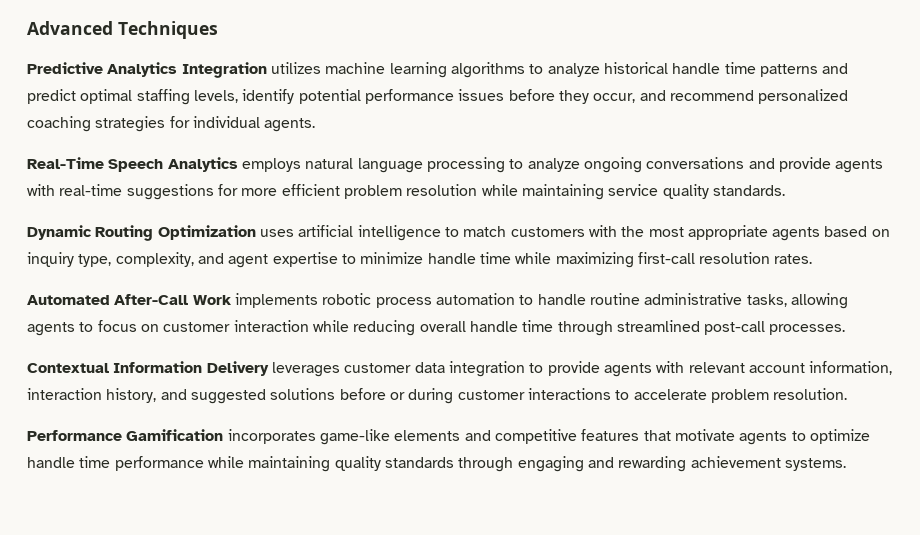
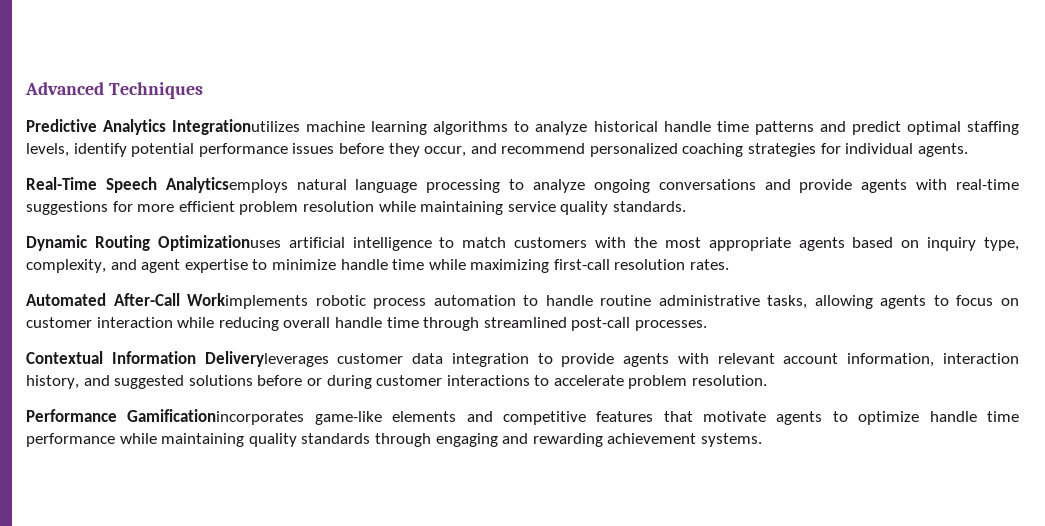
- Predictive Analytics Integration utilizes machine learning algorithms to analyze historical handle time patterns and predict optimal staffing levels, identify potential performance issues before they occur, and recommend personalized coaching strategies for individual agents.
+ Predictive Analytics Integrationutilizes machine learning algorithms to analyze historical handle time patterns and predict optimal staffing levels, identify potential performance issues before they occur, and recommend personalized coaching strategies for individual agents.
- Real-Time Speech Analytics employs natural language processing to analyze ongoing conversations and provide agents with real-time suggestions for more efficient problem resolution while maintaining service quality standards.
+ Real-Time Speech Analyticsemploys natural language processing to analyze ongoing conversations and provide agents with real-time suggestions for more efficient problem resolution while maintaining service quality standards.
- Dynamic Routing Optimization uses artificial intelligence to match customers with the most appropriate agents based on inquiry type, complexity, and agent expertise to minimize handle time while maximizing first-call resolution rates.
+ Dynamic Routing Optimizationuses artificial intelligence to match customers with the most appropriate agents based on inquiry type, complexity, and agent expertise to minimize handle time while maximizing first-call resolution rates.
- Automated After-Call Work implements robotic process automation to handle routine administrative tasks, allowing agents to focus on customer interaction while reducing overall handle time through streamlined post-call processes.
+ Automated After-Call Workimplements robotic process automation to handle routine administrative tasks, allowing agents to focus on customer interaction while reducing overall handle time through streamlined post-call processes.
- Contextual Information Delivery leverages customer data integration to provide agents with relevant account information, interaction history, and suggested solutions before or during customer interactions to accelerate problem resolution.
+ Contextual Information Deliveryleverages customer data integration to provide agents with relevant account information, interaction history, and suggested solutions before or during customer interactions to accelerate problem resolution.
- Performance Gamification incorporates game-like elements and competitive features that motivate agents to optimize handle time performance while maintaining quality standards through engaging and rewarding achievement systems.
+ Performance Gamificationincorporates game-like elements and competitive features that motivate agents to optimize handle time performance while maintaining quality standards through engaging and rewarding achievement systems.

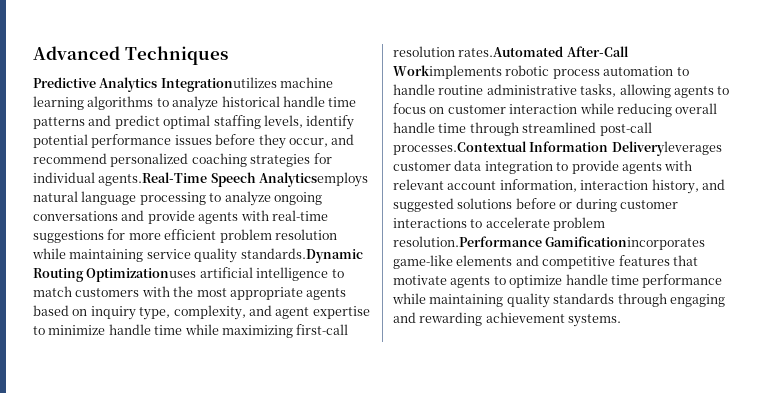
- Predictive Analytics Integrationutilizes machine learning algorithms to analyze historical handle time patterns and predict optimal staffing levels, identify potential performance issues before they occur, and recommend personalized coaching strategies for individual agents.
- Real-Time Speech Analyticsemploys natural language processing to analyze ongoing conversations and provide agents with real-time suggestions for more efficient problem resolution while maintaining service quality standards.
- Dynamic Routing Optimizationuses artificial intelligence to match customers with the most appropriate agents based on inquiry type, complexity, and agent expertise to minimize handle time while maximizing first-call resolution rates.
- Automated After-Call Workimplements robotic process automation to handle routine administrative tasks, allowing agents to focus on customer interaction while reducing overall handle time through streamlined post-call processes.
- Contextual Information Deliveryleverages customer data integration to provide agents with relevant account information, interaction history, and suggested solutions before or during customer interactions to accelerate problem resolution.
- Performance Gamificationincorporates game-like elements and competitive features that motivate agents to optimize handle time performance while maintaining quality standards through engaging and rewarding achievement systems.
+ Predictive Analytics Integrationutilizes machine learning algorithms to analyze historical handle time patterns and predict optimal staffing levels, identify potential performance issues before they occur, and recommend personalized coaching strategies for individual agents.Real-Time Speech Analyticsemploys natural language processing to analyze ongoing conversations and provide agents with real-time suggestions for more efficient problem resolution while maintaining service quality standards.Dynamic Routing Optimizationuses artificial intelligence to match customers with the most appropriate agents based on inquiry type, complexity, and agent expertise to minimize handle time while maximizing first-call resolution rates.Automated After-Call Workimplements robotic process automation to handle routine administrative tasks, allowing agents to focus on customer interaction while reducing overall handle time through streamlined post-call processes.Contextual Information Deliveryleverages customer data integration to provide agents with relevant account information, interaction history, and suggested solutions before or during customer interactions to accelerate problem resolution.Performance Gamificationincorporates game-like elements and competitive features that motivate agents to optimize handle time performance while maintaining quality standards through engaging and rewarding achievement systems.

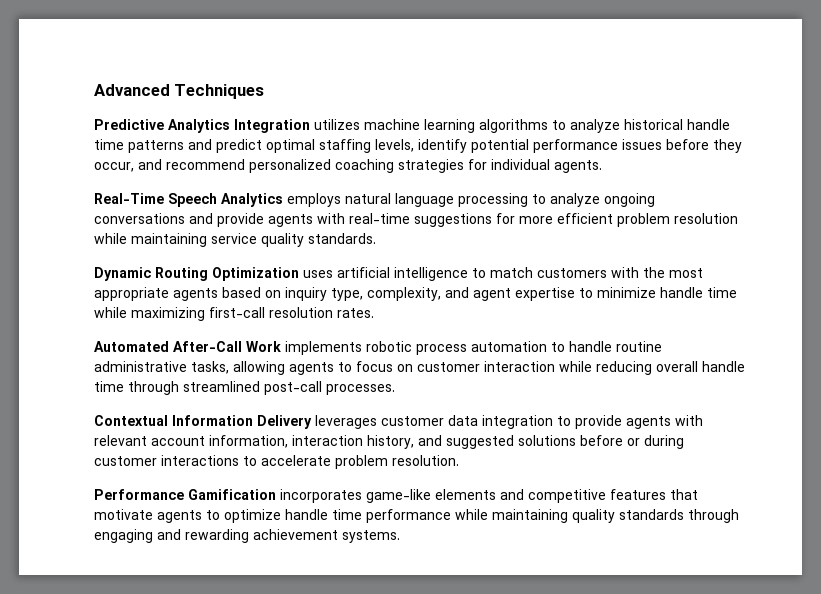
- Predictive Analytics Integrationutilizes machine learning algorithms to analyze historical handle time patterns and predict optimal staffing levels, identify potential performance issues before they occur, and recommend personalized coaching strategies for individual agents.Real-Time Speech Analyticsemploys natural language processing to analyze ongoing conversations and provide agents with real-time suggestions for more efficient problem resolution while maintaining service quality standards.Dynamic Routing Optimizationuses artificial intelligence to match customers with the most appropriate agents based on inquiry type, complexity, and agent expertise to minimize handle time while maximizing first-call resolution rates.Automated After-Call Workimplements robotic process automation to handle routine administrative tasks, allowing agents to focus on customer interaction while reducing overall handle time through streamlined post-call processes.Contextual Information Deliveryleverages customer data integration to provide agents with relevant account information, interaction history, and suggested solutions before or during customer interactions to accelerate problem resolution.Performance Gamificationincorporates game-like elements and competitive features that motivate agents to optimize handle time performance while maintaining quality standards through engaging and rewarding achievement systems.
+ Predictive Analytics Integration utilizes machine learning algorithms to analyze historical handle time patterns and predict optimal staffing levels, identify potential performance issues before they occur, and recommend personalized coaching strategies for individual agents.
+ Real-Time Speech Analytics employs natural language processing to analyze ongoing conversations and provide agents with real-time suggestions for more efficient problem resolution while maintaining service quality standards.
+ Dynamic Routing Optimization uses artificial intelligence to match customers with the most appropriate agents based on inquiry type, complexity, and agent expertise to minimize handle time while maximizing first-call resolution rates.
+ Automated After-Call Work implements robotic process automation to handle routine administrative tasks, allowing agents to focus on customer interaction while reducing overall handle time through streamlined post-call processes.
+ Contextual Information Delivery leverages customer data integration to provide agents with relevant account information, interaction history, and suggested solutions before or during customer interactions to accelerate problem resolution.
+ Performance Gamification incorporates game-like elements and competitive features that motivate agents to optimize handle time performance while maintaining quality standards through engaging and rewarding achievement systems.

